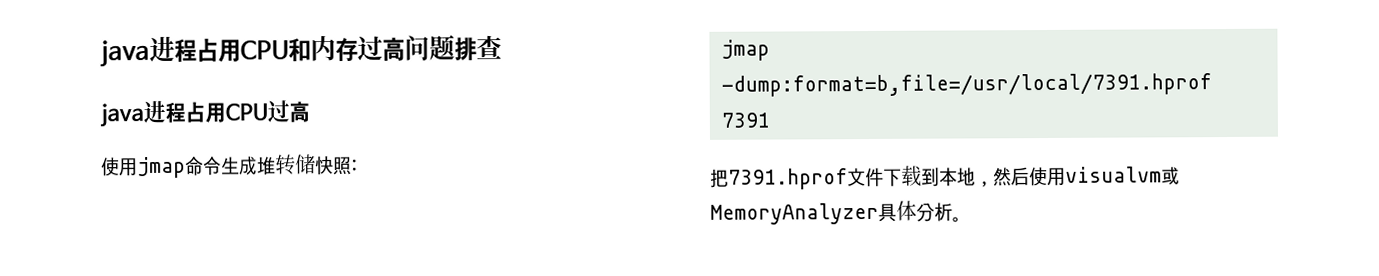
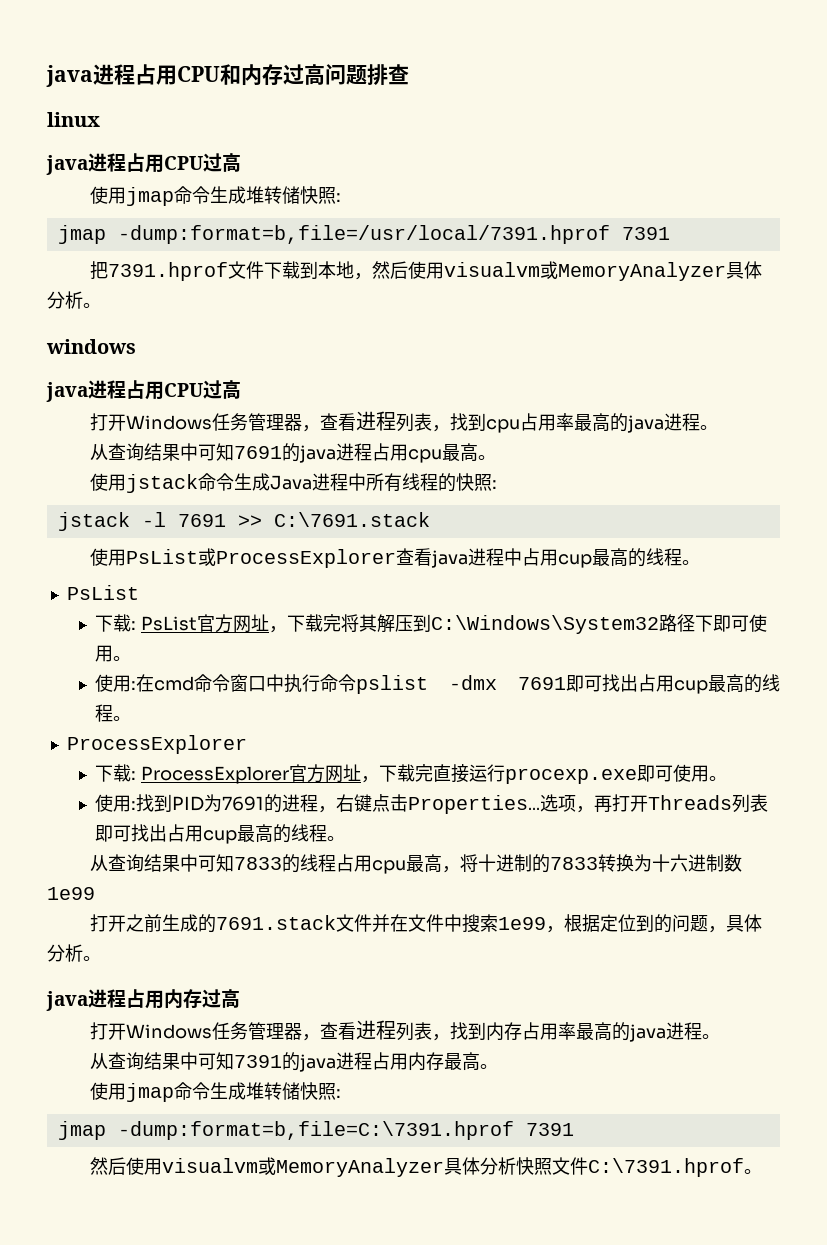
+ linux
+ windows
+ java进程占用CPU过高
+ 打开Windows任务管理器，查看进程列表，找到cpu占用率最高的java进程。
+ 从查询结果中可知7691的java进程占用cpu最高。
+ 使用jstack命令生成Java进程中所有线程的快照:
+ jstack -l 7691 >> C:\7691.stack
+ 使用PsList或ProcessExplorer查看java进程中占用cup最高的线程。
+ PsList
+ 下载: PsList官方网址，下载完将其解压到C:\Windows\System32路径下即可使用。
+ 使用:在cmd命令窗口中执行命令pslist -dmx 7691即可找出占用cup最高的线程。
+ ProcessExplorer
+ 下载: ProcessExplorer官方网址，下载完直接运行procexp.exe即可使用。
+ 使用:找到PID为7691的进程，右键点击Properties…选项，再打开Threads列表即可找出占用cup最高的线程。
+ 从查询结果中可知7833的线程占用cpu最高，将十进制的7833转换为十六进制数1e99
+ 打开之前生成的7691.stack文件并在文件中搜索1e99，根据定位到的问题，具体分析。
+ java进程占用内存过高
+ 打开Windows任务管理器，查看进程列表，找到内存占用率最高的java进程。
+ 从查询结果中可知7391的java进程占用内存最高。
+ 使用jmap命令生成堆转储快照:
+ jmap -dump:format=b,file=C:\7391.hprof 7391
+ 然后使用visualvm或MemoryAnalyzer具体分析快照文件C:\7391.hprof。

